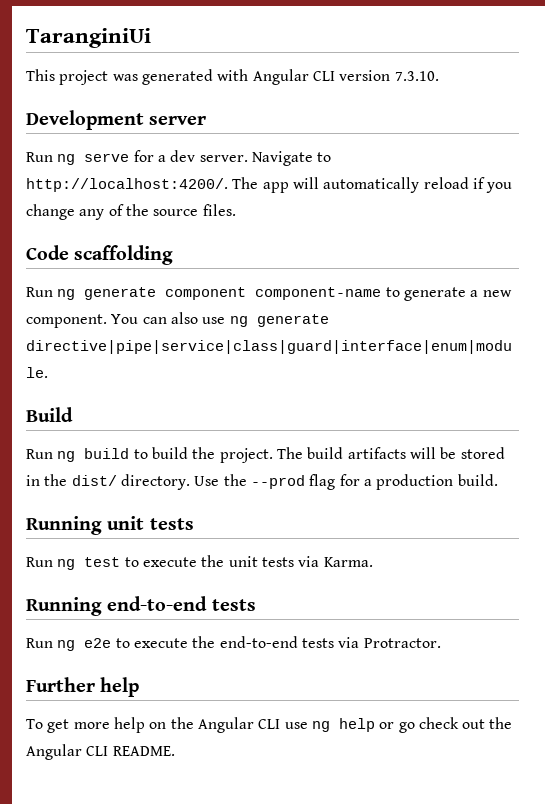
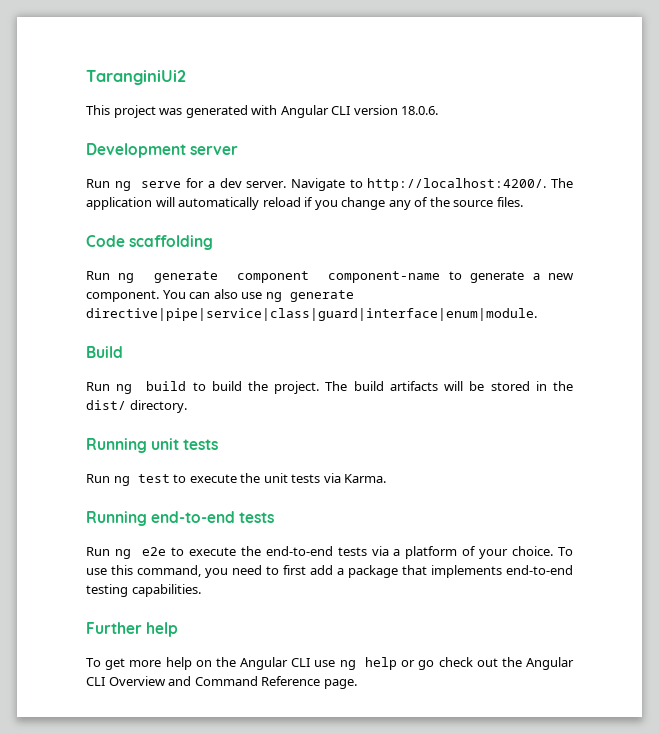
- TaranginiUi
+ TaranginiUi2
- This project was generated with Angular CLI version 7.3.10.
+ This project was generated with Angular CLI version 18.0.6.
- The app will automatically reload if you change any of the source files.
+ The application will automatically reload if you change any of the source files.
- Use the --prod flag for a production build.
- Run ng e2e to execute the end-to-end tests via Protractor.
+ Run ng e2e to execute the end-to-end tests via a platform of your choice. To use this command, you need to first add a package that implements end-to-end testing capabilities.
- To get more help on the Angular CLI use ng help or go check out the Angular CLI README.
+ To get more help on the Angular CLI use ng help or go check out the Angular CLI Overview and Command Reference page.

